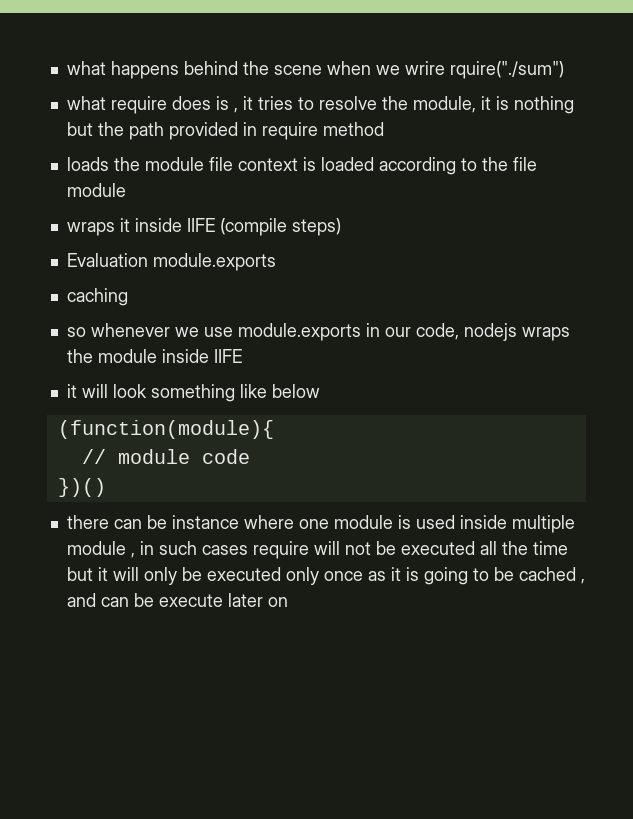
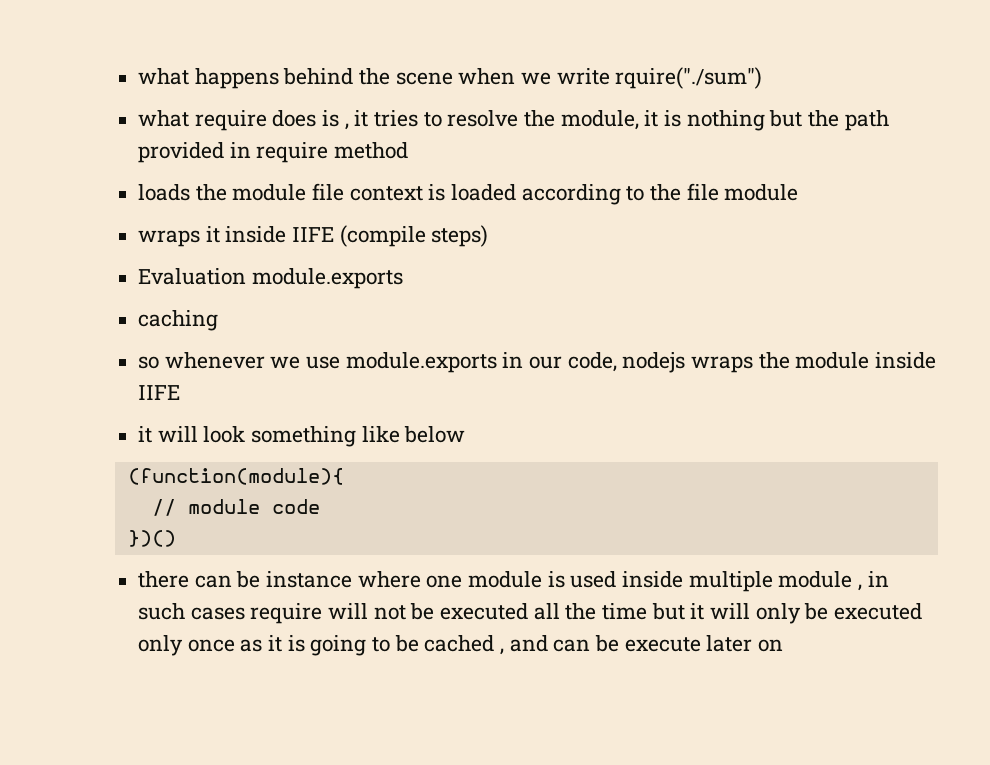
- what happens behind the scene when we wrire rquire("./sum")
+ what happens behind the scene when we write rquire("./sum")

